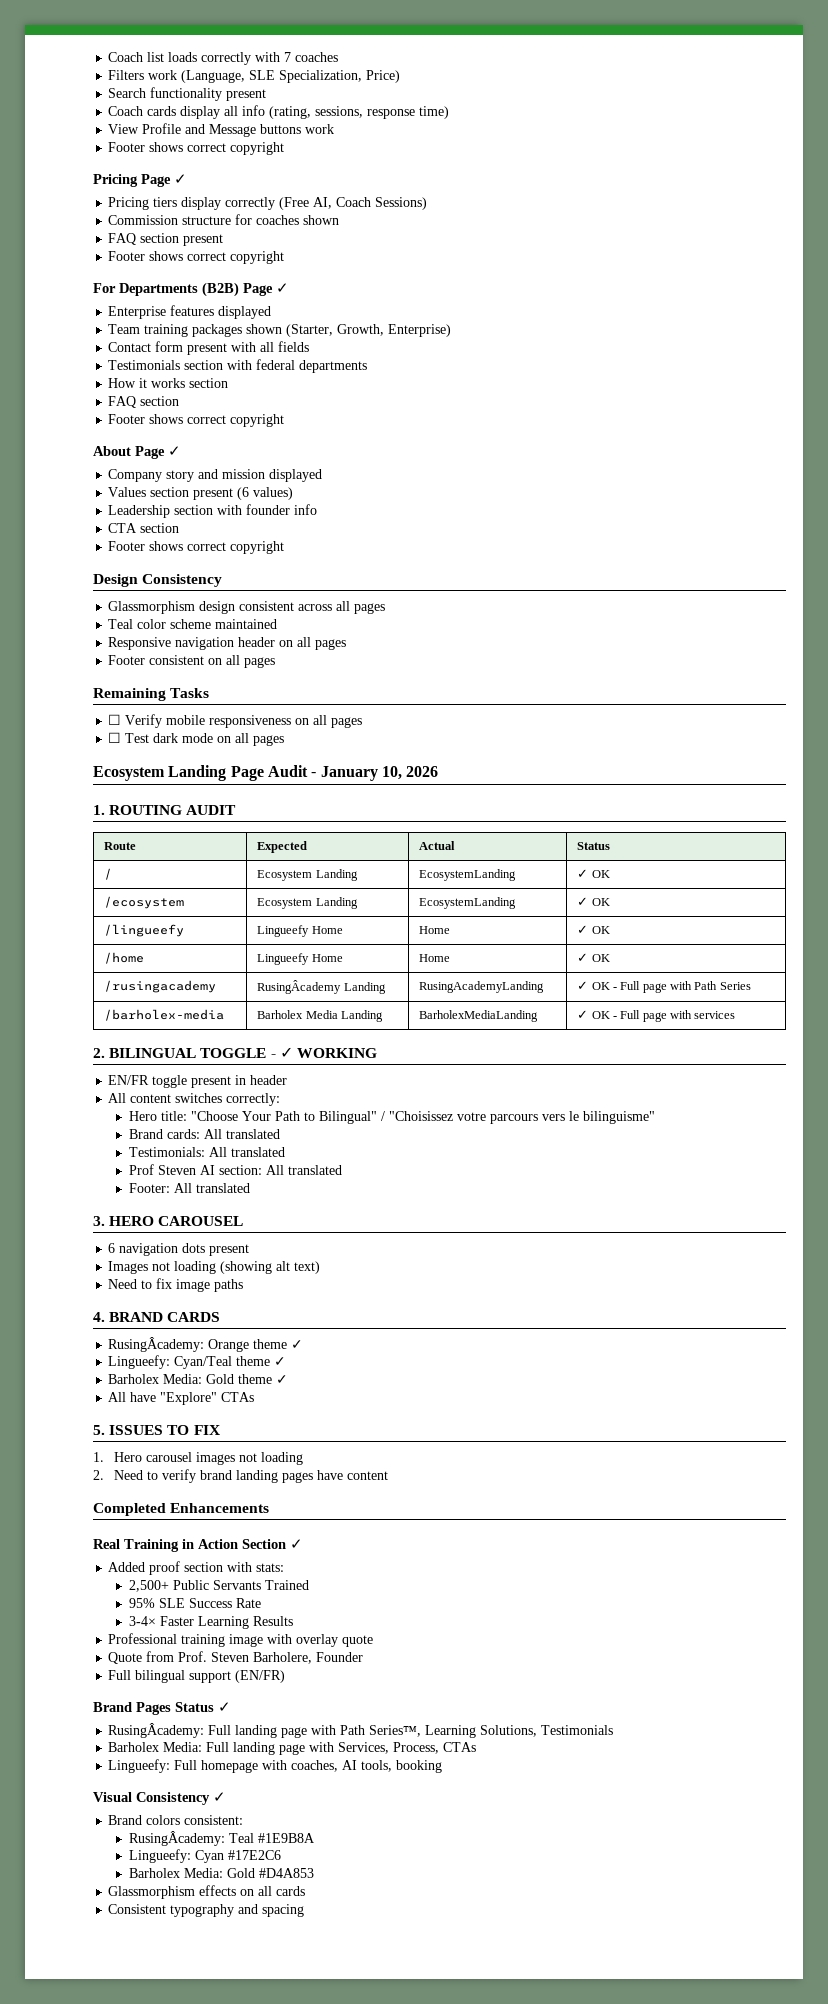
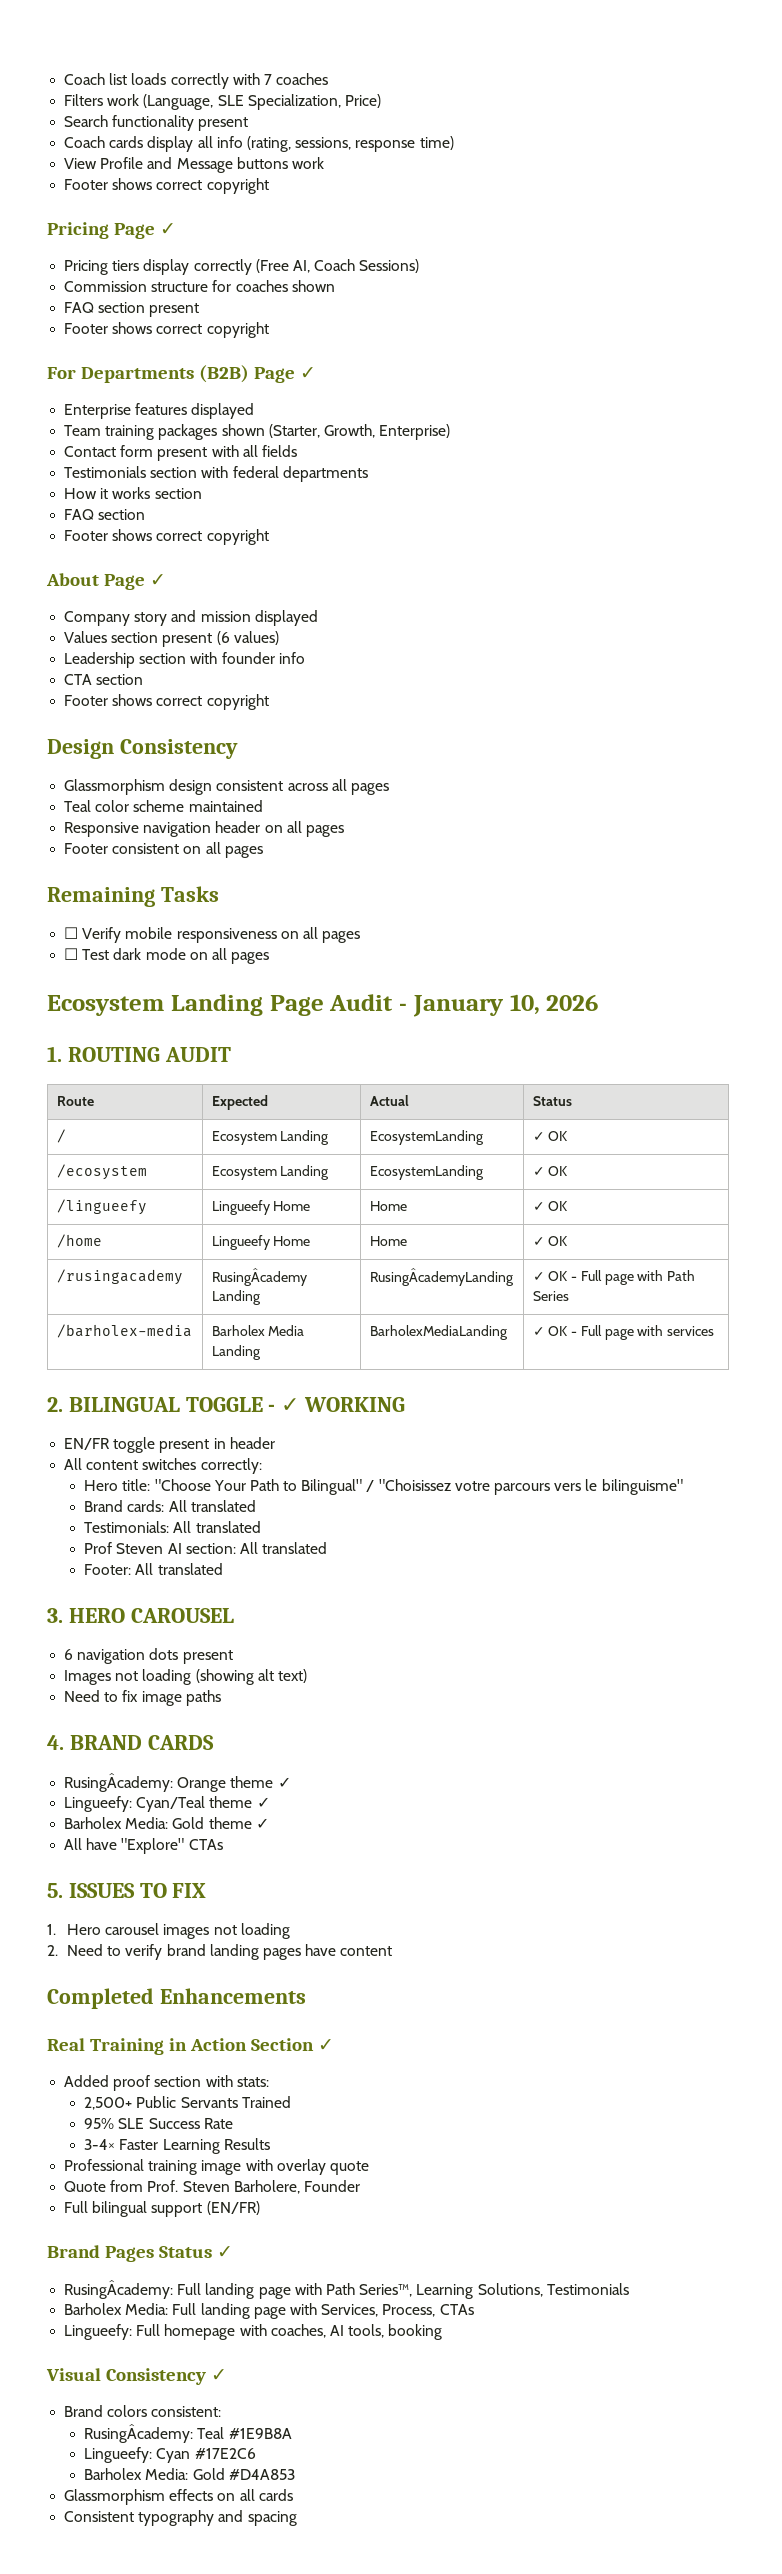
- /rusingacademy | RusingÂcademy Landing | RusingAcademyLanding | ✓ OK - Full page with Path Series
+ /rusingacademy | RusingÂcademy Landing | RusingÂcademyLanding | ✓ OK - Full page with Path Series

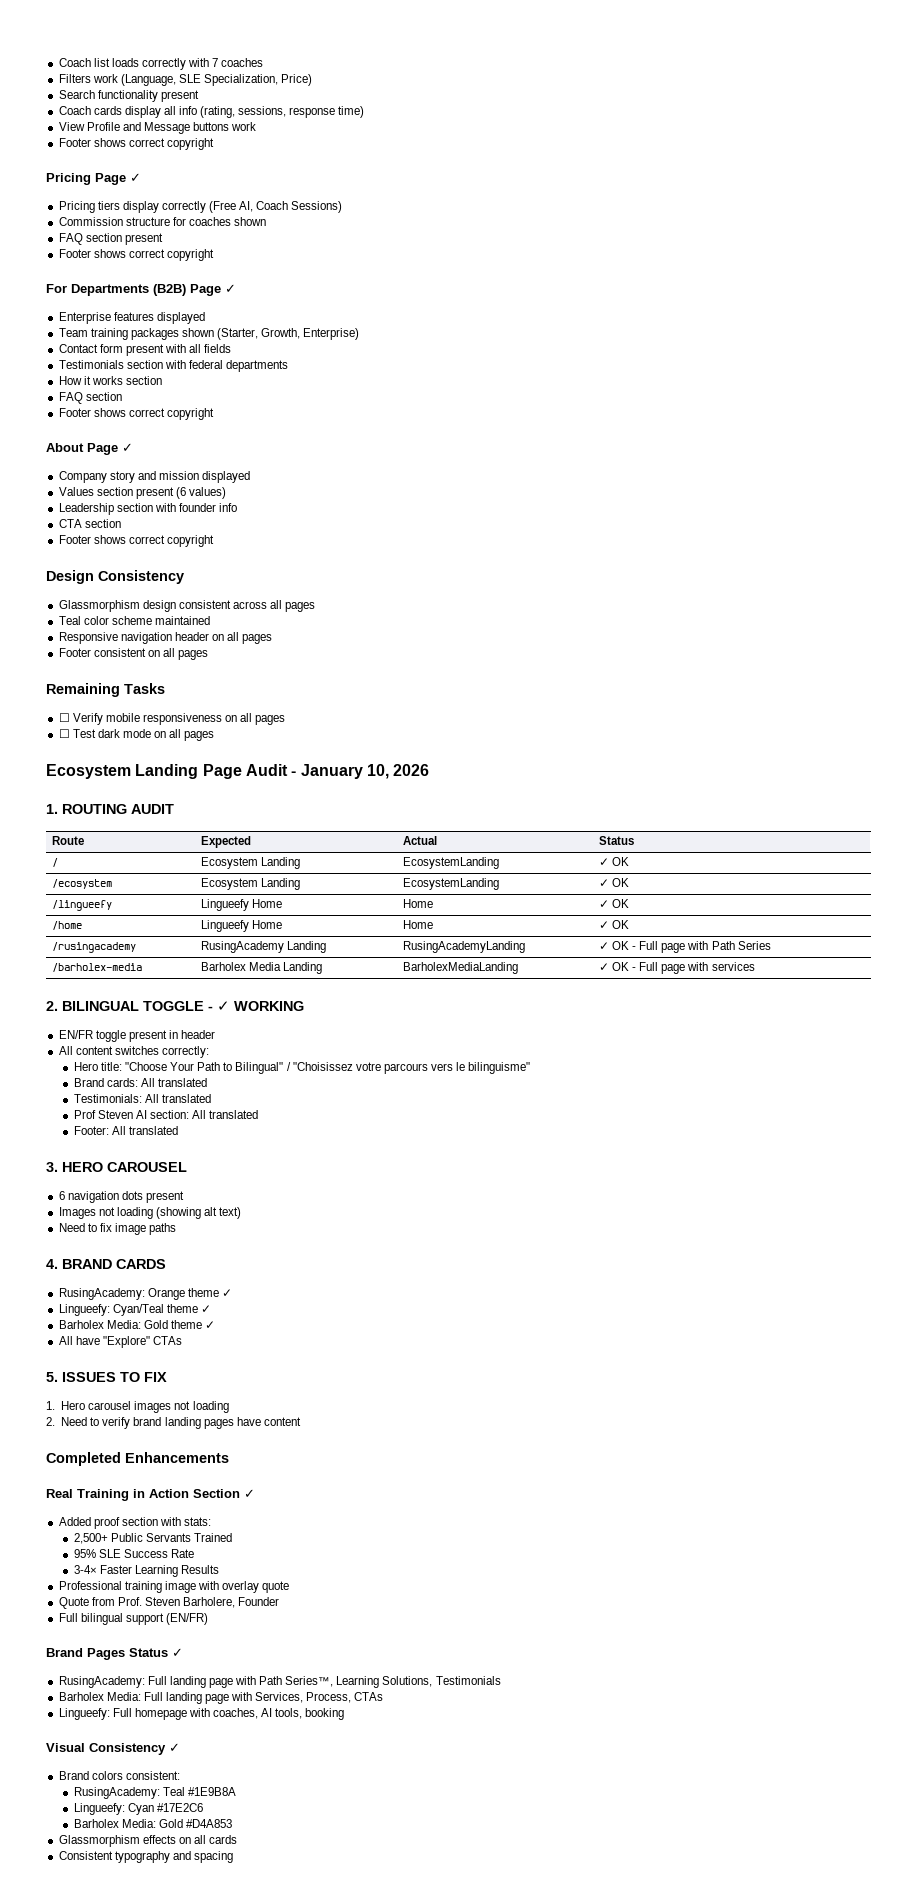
- /rusingacademy | RusingÂcademy Landing | RusingÂcademyLanding | ✓ OK - Full page with Path Series
+ /rusingacademy | RusingAcademy Landing | RusingAcademyLanding | ✓ OK - Full page with Path Series
- RusingÂcademy: Orange theme ✓
+ RusingAcademy: Orange theme ✓
- RusingÂcademy: Full landing page with Path Series™, Learning Solutions, Testimonials
+ RusingAcademy: Full landing page with Path Series™, Learning Solutions, Testimonials
- RusingÂcademy: Teal #1E9B8A
+ RusingAcademy: Teal #1E9B8A

